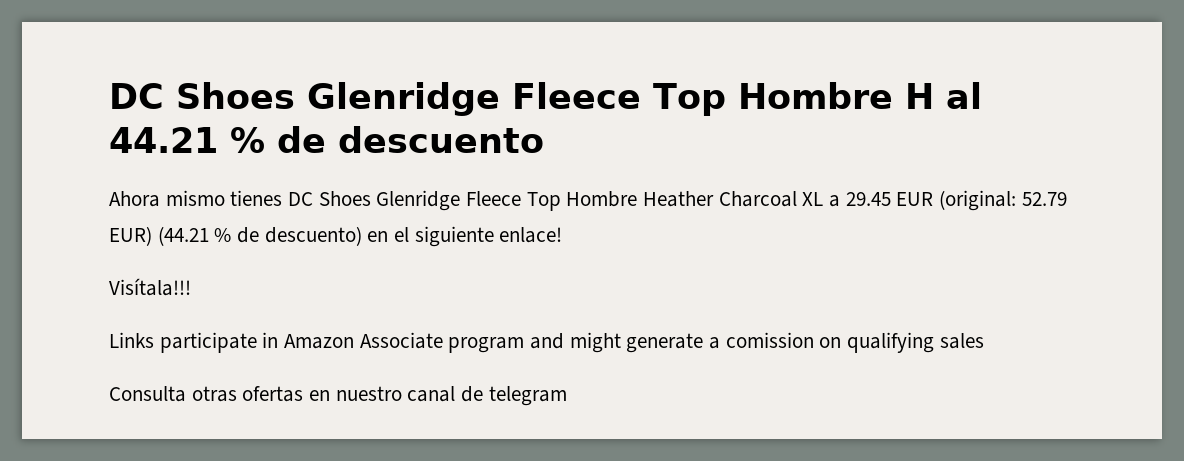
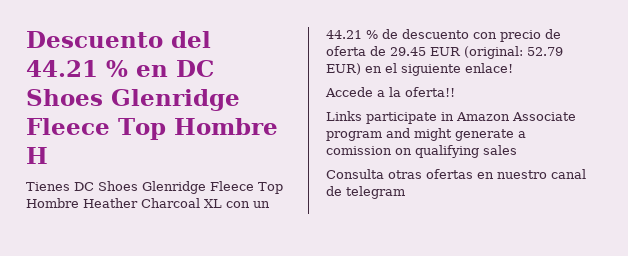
- DC Shoes Glenridge Fleece Top Hombre H al 44.21 % de descuento
- Ahora mismo tienes DC Shoes Glenridge Fleece Top Hombre Heather Charcoal XL a 29.45 EUR (original: 52.79 EUR) (44.21 % de descuento) en el siguiente enlace!
+ Descuento del 44.21 % en DC Shoes Glenridge Fleece Top Hombre H
+ Tienes DC Shoes Glenridge Fleece Top Hombre Heather Charcoal XL con un 44.21 % de descuento con precio de oferta de 29.45 EUR (original: 52.79 EUR) en el siguiente enlace!
- Visítala!!!
+ Accede a la oferta!!

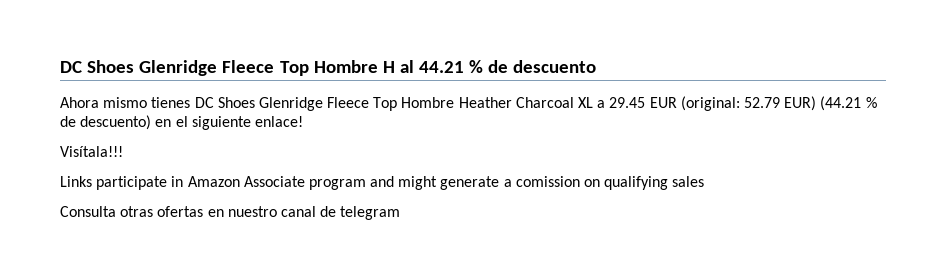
- Descuento del 44.21 % en DC Shoes Glenridge Fleece Top Hombre H
- Tienes DC Shoes Glenridge Fleece Top Hombre Heather Charcoal XL con un 44.21 % de descuento con precio de oferta de 29.45 EUR (original: 52.79 EUR) en el siguiente enlace!
+ DC Shoes Glenridge Fleece Top Hombre H al 44.21 % de descuento
+ Ahora mismo tienes DC Shoes Glenridge Fleece Top Hombre Heather Charcoal XL a 29.45 EUR (original: 52.79 EUR) (44.21 % de descuento) en el siguiente enlace!
- Accede a la oferta!!
+ Visítala!!!

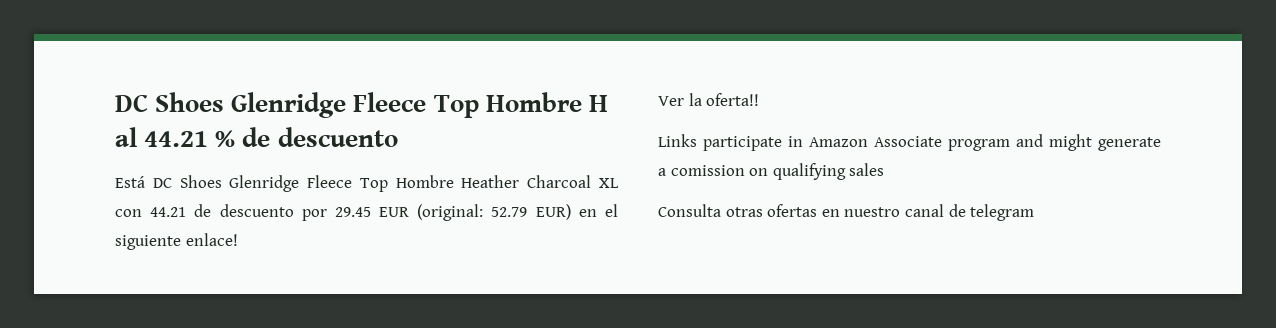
- Ahora mismo tienes DC Shoes Glenridge Fleece Top Hombre Heather Charcoal XL a 29.45 EUR (original: 52.79 EUR) (44.21 % de descuento) en el siguiente enlace!
+ Está DC Shoes Glenridge Fleece Top Hombre Heather Charcoal XL con 44.21 de descuento por 29.45 EUR (original: 52.79 EUR) en el siguiente enlace!
- Visítala!!!
+ Ver la oferta!!

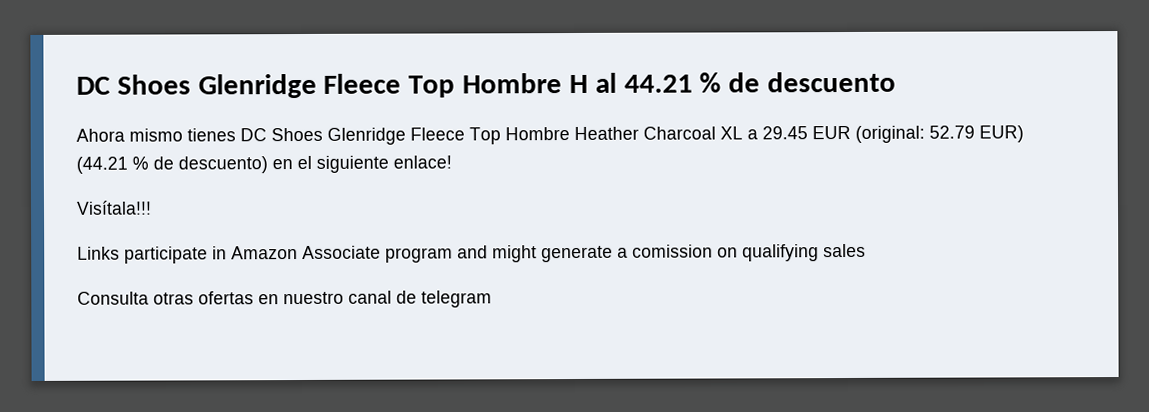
- Está DC Shoes Glenridge Fleece Top Hombre Heather Charcoal XL con 44.21 de descuento por 29.45 EUR (original: 52.79 EUR) en el siguiente enlace!
+ Ahora mismo tienes DC Shoes Glenridge Fleece Top Hombre Heather Charcoal XL a 29.45 EUR (original: 52.79 EUR) (44.21 % de descuento) en el siguiente enlace!
- Ver la oferta!!
+ Visítala!!!

